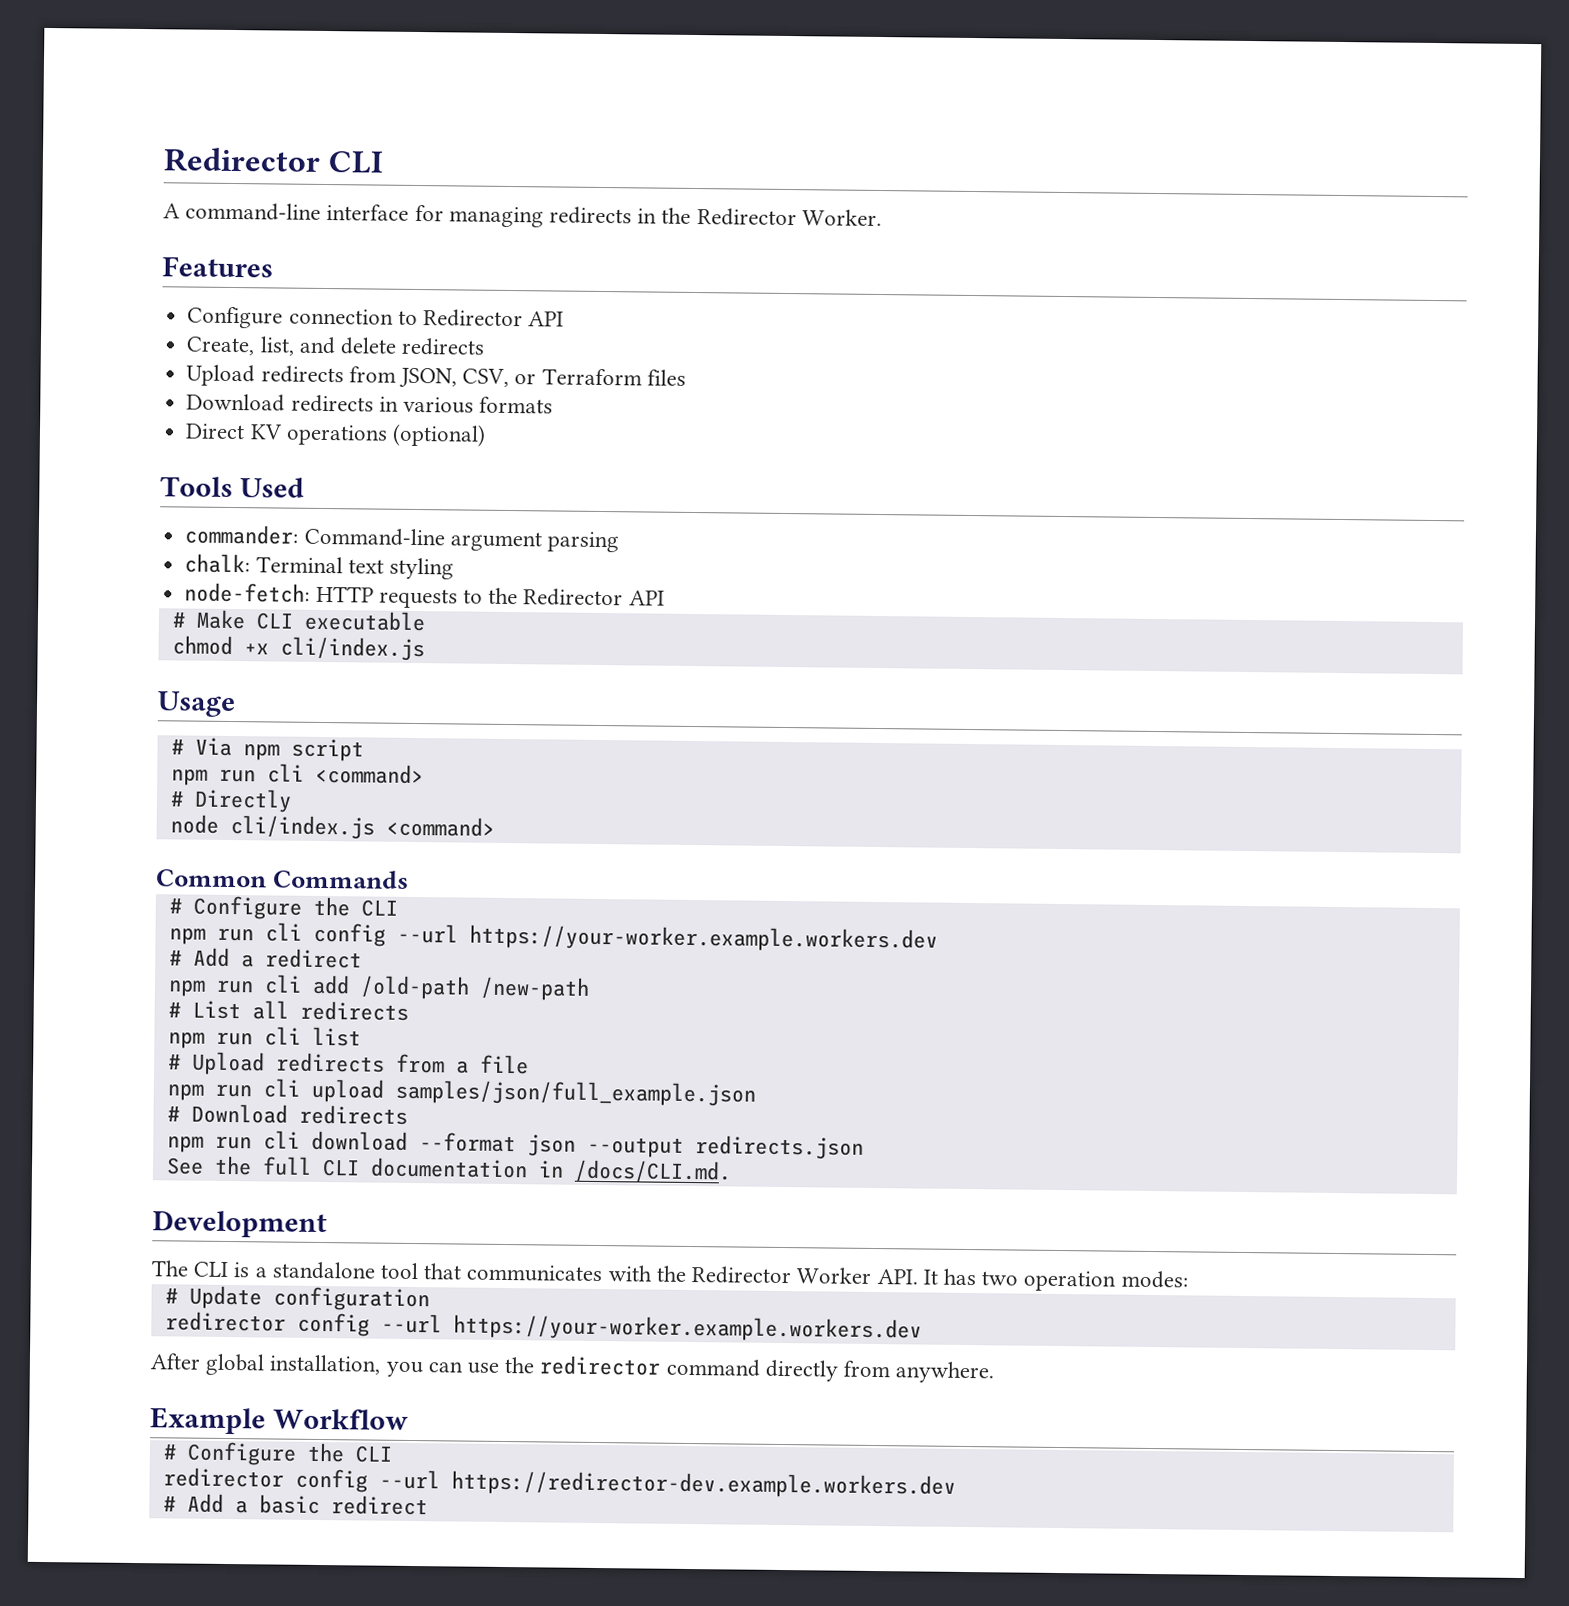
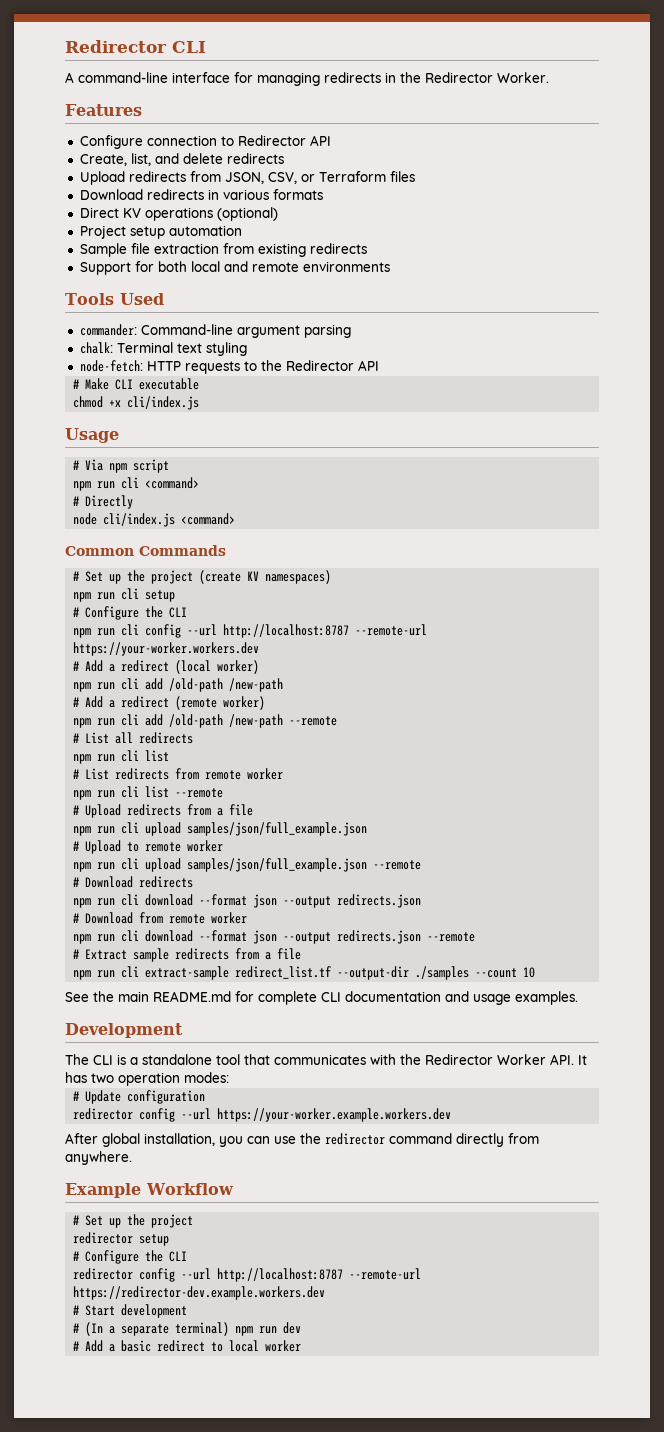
+ Project setup automation
+ Sample file extraction from existing redirects
+ Support for both local and remote environments
+ # Set up the project (create KV namespaces)
+ npm run cli setup
- npm run cli config --url https://your-worker.example.workers.dev
- # Add a redirect
+ npm run cli config --url http://localhost:8787 --remote-url https://your-worker.workers.dev
+ # Add a redirect (local worker)
  npm run cli add /old-path /new-path
+ # Add a redirect (remote worker)
+ npm run cli add /old-path /new-path --remote
+ # List redirects from remote worker
+ npm run cli list --remote
+ # Upload to remote worker
+ npm run cli upload samples/json/full_example.json --remote
- See the full CLI documentation in /docs/CLI.md.
+ # Download from remote worker
+ npm run cli download --format json --output redirects.json --remote
+ # Extract sample redirects from a file
+ npm run cli extract-sample redirect_list.tf --output-dir ./samples --count 10
+ See the main README.md for complete CLI documentation and usage examples.
  Example Workflow
+ # Set up the project
+ redirector setup
- redirector config --url https://redirector-dev.example.workers.dev
+ redirector config --url http://localhost:8787 --remote-url https://redirector-dev.example.workers.dev
+ # Start development
+ # (In a separate terminal) npm run dev
- # Add a basic redirect
+ # Add a basic redirect to local worker

